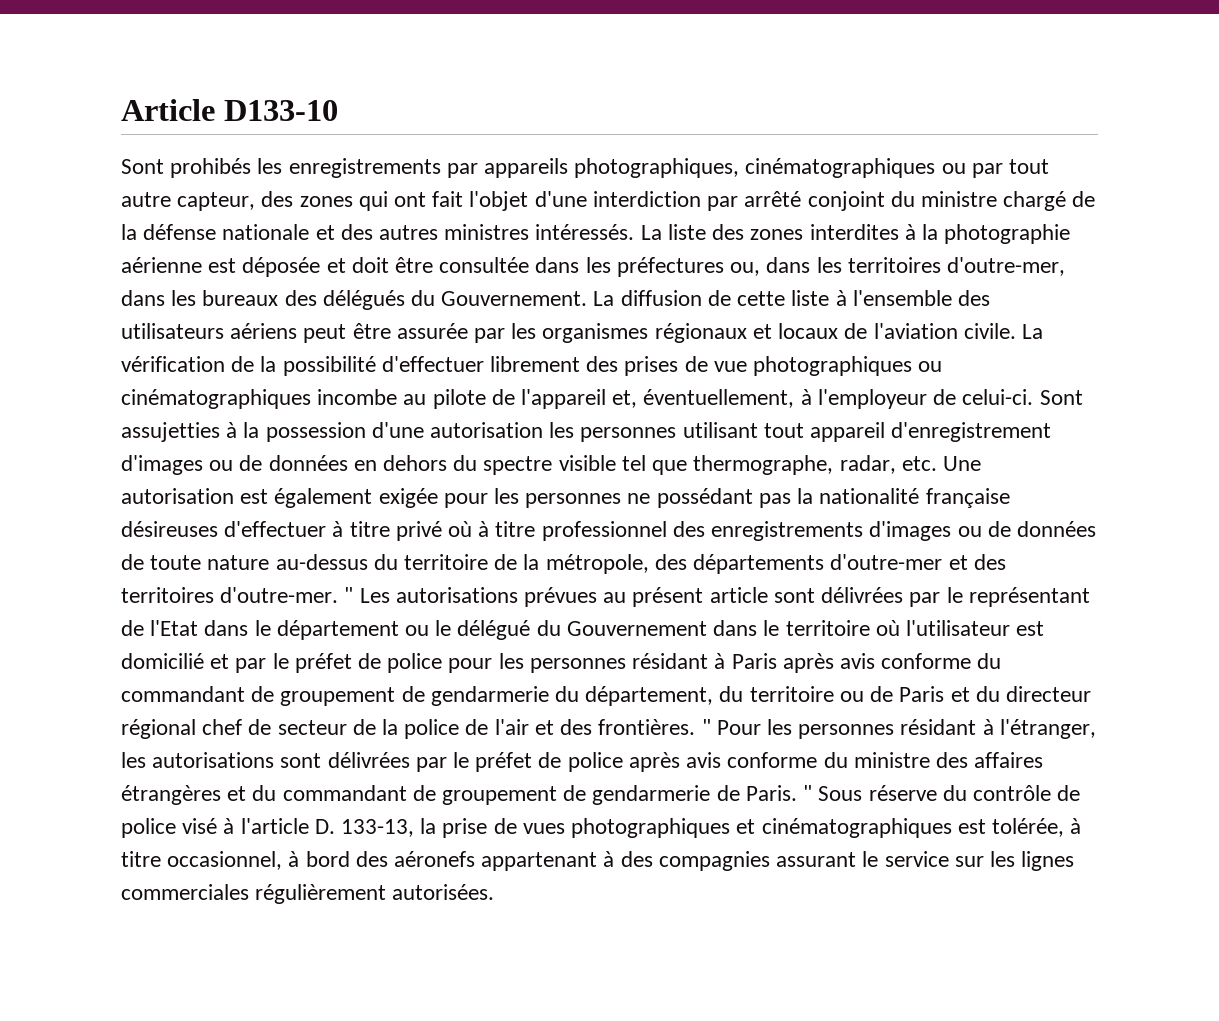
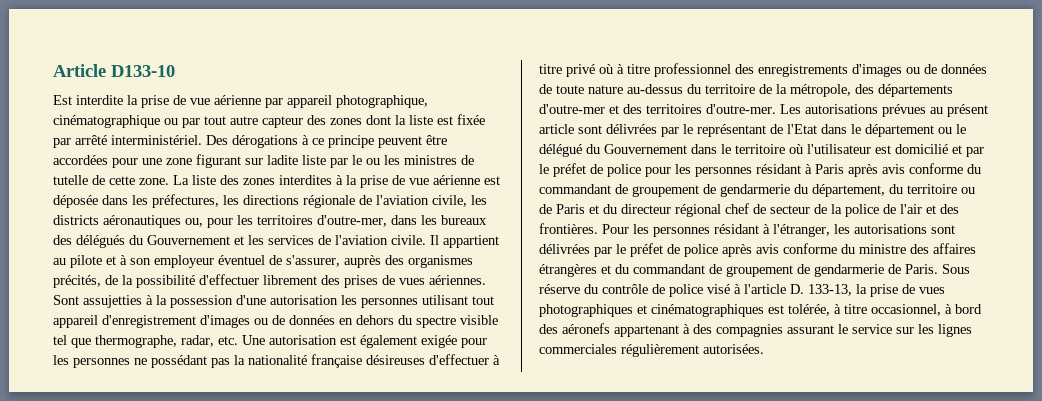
- Sont prohibés les enregistrements par appareils photographiques, cinématographiques ou par tout autre capteur, des zones qui ont fait l'objet d'une interdiction par arrêté conjoint du ministre chargé de la défense nationale et des autres ministres intéressés.
+ Est interdite la prise de vue aérienne par appareil photographique, cinématographique ou par tout autre capteur des zones dont la liste est fixée par arrêté interministériel. Des dérogations à ce principe peuvent être accordées pour une zone figurant sur ladite liste par le ou les ministres de tutelle de cette zone.
- La liste des zones interdites à la photographie aérienne est déposée et doit être consultée dans les préfectures ou, dans les territoires d'outre-mer, dans les bureaux des délégués du Gouvernement. La diffusion de cette liste à l'ensemble des utilisateurs aériens peut être assurée par les organismes régionaux et locaux de l'aviation civile. La vérification de la possibilité d'effectuer librement des prises de vue photographiques ou cinématographiques incombe au pilote de l'appareil et, éventuellement, à l'employeur de celui-ci.
+ La liste des zones interdites à la prise de vue aérienne est déposée dans les préfectures, les directions régionale de l'aviation civile, les districts aéronautiques ou, pour les territoires d'outre-mer, dans les bureaux des délégués du Gouvernement et les services de l'aviation civile. Il appartient au pilote et à son employeur éventuel de s'assurer, auprès des organismes précités, de la possibilité d'effectuer librement des prises de vues aériennes.
- " Les autorisations prévues au présent article sont délivrées par le représentant de l'Etat dans le département ou le délégué du Gouvernement dans le territoire où l'utilisateur est domicilié et par le préfet de police pour les personnes résidant à Paris après avis conforme du commandant de groupement de gendarmerie du département, du territoire ou de Paris et du directeur régional chef de secteur de la police de l'air et des frontières.
+ Les autorisations prévues au présent article sont délivrées par le représentant de l'Etat dans le département ou le délégué du Gouvernement dans le territoire où l'utilisateur est domicilié et par le préfet de police pour les personnes résidant à Paris après avis conforme du commandant de groupement de gendarmerie du département, du territoire ou de Paris et du directeur régional chef de secteur de la police de l'air et des frontières.
- " Pour les personnes résidant à l'étranger, les autorisations sont délivrées par le préfet de police après avis conforme du ministre des affaires étrangères et du commandant de groupement de gendarmerie de Paris.
+ Pour les personnes résidant à l'étranger, les autorisations sont délivrées par le préfet de police après avis conforme du ministre des affaires étrangères et du commandant de groupement de gendarmerie de Paris.
- " Sous réserve du contrôle de police visé à l'article D. 133-13, la prise de vues photographiques et cinématographiques est tolérée, à titre occasionnel, à bord des aéronefs appartenant à des compagnies assurant le service sur les lignes commerciales régulièrement autorisées.
+ Sous réserve du contrôle de police visé à l'article D. 133-13, la prise de vues photographiques et cinématographiques est tolérée, à titre occasionnel, à bord des aéronefs appartenant à des compagnies assurant le service sur les lignes commerciales régulièrement autorisées.

